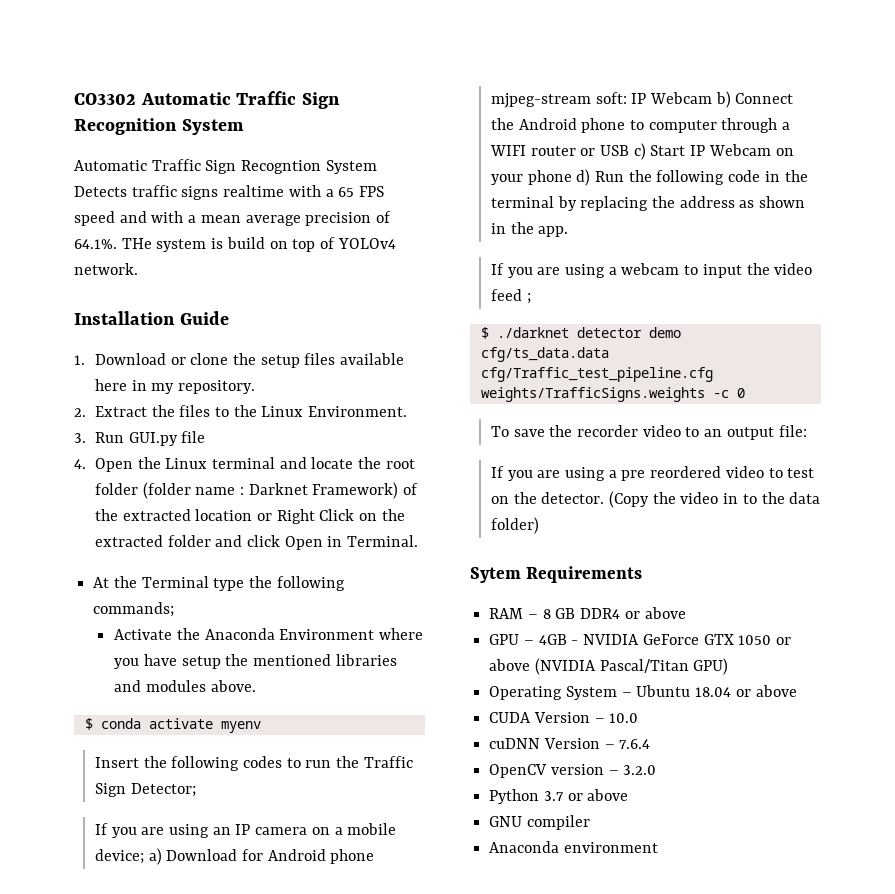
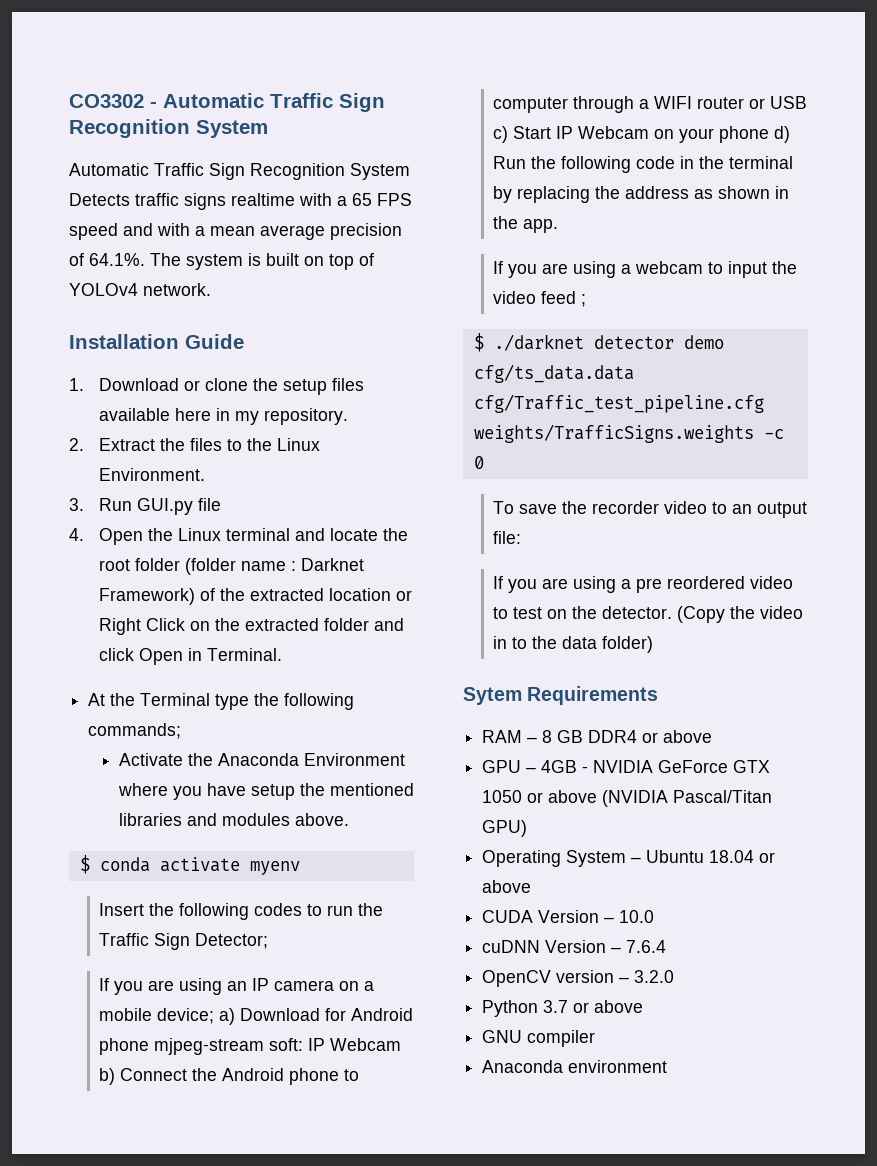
- CO3302 Automatic Traffic Sign Recognition System
+ CO3302 - Automatic Traffic Sign Recognition System
- Automatic Traffic Sign Recogntion System Detects traffic signs realtime with a 65 FPS speed and with a mean average precision of 64.1%. THe system is build on top of YOLOv4 network.
+ Automatic Traffic Sign Recognition System Detects traffic signs realtime with a 65 FPS speed and with a mean average precision of 64.1%. The system is built on top of YOLOv4 network.

